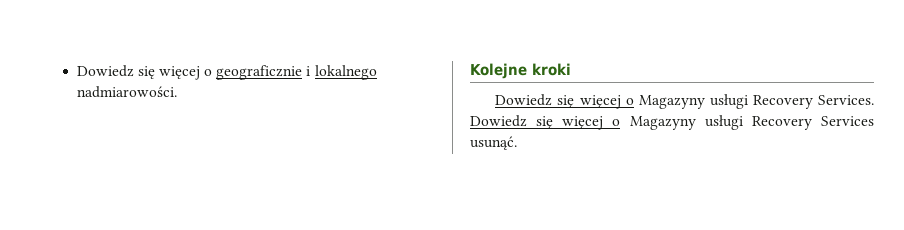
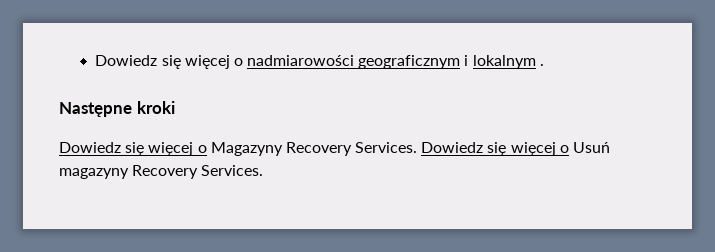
- Dowiedz się więcej o geograficznie i lokalnego nadmiarowości.
- Kolejne kroki
+ Dowiedz się więcej o nadmiarowości geograficznym i lokalnym .
+ Następne kroki
- Dowiedz się więcej o Magazyny usługi Recovery Services.
+ Dowiedz się więcej o Magazyny Recovery Services.
- Dowiedz się więcej o Magazyny usługi Recovery Services usunąć.
+ Dowiedz się więcej o Usuń magazyny Recovery Services.

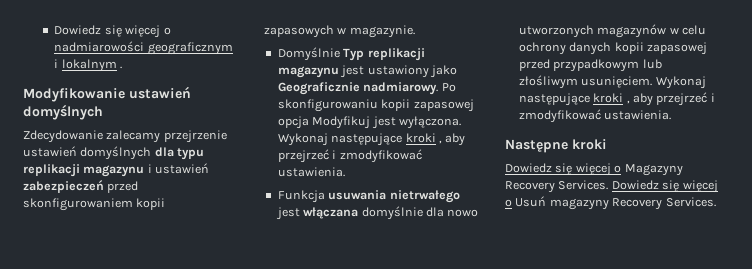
+ Modyfikowanie ustawień domyślnych
+ Zdecydowanie zalecamy przejrzenie ustawień domyślnych dla typu replikacji magazynu i ustawień zabezpieczeń przed skonfigurowaniem kopii zapasowych w magazynie.
+ Domyślnie Typ replikacji magazynu jest ustawiony jako Geograficznie nadmiarowy. Po skonfigurowaniu kopii zapasowej opcja Modyfikuj jest wyłączona. Wykonaj następujące kroki , aby przejrzeć i zmodyfikować ustawienia.
+ Funkcja usuwania nietrwałego jest włączana domyślnie dla nowo utworzonych magazynów w celu ochrony danych kopii zapasowej przed przypadkowym lub złośliwym usunięciem. Wykonaj następujące kroki , aby przejrzeć i zmodyfikować ustawienia.

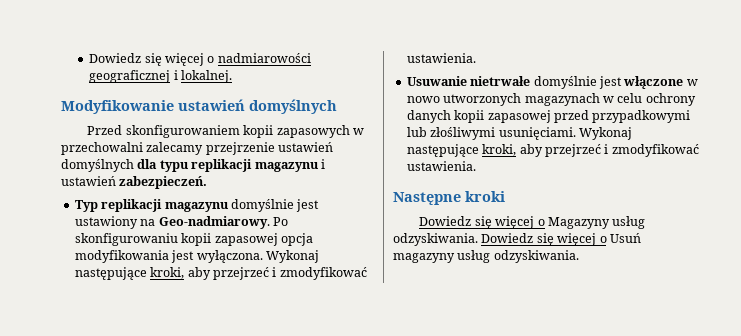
- Dowiedz się więcej o nadmiarowości geograficznym i lokalnym .
+ Dowiedz się więcej o nadmiarowości geograficznej i lokalnej.
- Zdecydowanie zalecamy przejrzenie ustawień domyślnych dla typu replikacji magazynu i ustawień zabezpieczeń przed skonfigurowaniem kopii zapasowych w magazynie.
- Domyślnie Typ replikacji magazynu jest ustawiony jako Geograficznie nadmiarowy.
+ Przed skonfigurowaniem kopii zapasowych w przechowalni zalecamy przejrzenie ustawień domyślnych dla typu replikacji magazynu i ustawień zabezpieczeń.
+ Typ replikacji magazynu domyślnie jest ustawiony na Geo-nadmiarowy.
- Po skonfigurowaniu kopii zapasowej opcja Modyfikuj jest wyłączona. Wykonaj następujące kroki , aby przejrzeć i zmodyfikować ustawienia.
- Funkcja usuwania nietrwałego jest włączana domyślnie dla nowo utworzonych magazynów w celu ochrony danych kopii zapasowej przed przypadkowym lub złośliwym usunięciem. Wykonaj następujące kroki , aby przejrzeć i zmodyfikować ustawienia.
+ Po skonfigurowaniu kopii zapasowej opcja modyfikowania jest wyłączona. Wykonaj następujące kroki, aby przejrzeć i zmodyfikować ustawienia.
+ Usuwanie nietrwałe domyślnie jest włączone w nowo utworzonych magazynach w celu ochrony danych kopii zapasowej przed przypadkowymi lub złośliwymi usunięciami. Wykonaj następujące kroki, aby przejrzeć i zmodyfikować ustawienia.
- Dowiedz się więcej o Magazyny Recovery Services.
+ Dowiedz się więcej o Magazyny usług odzyskiwania.
- Dowiedz się więcej o Usuń magazyny Recovery Services.
+ Dowiedz się więcej o Usuń magazyny usług odzyskiwania.

